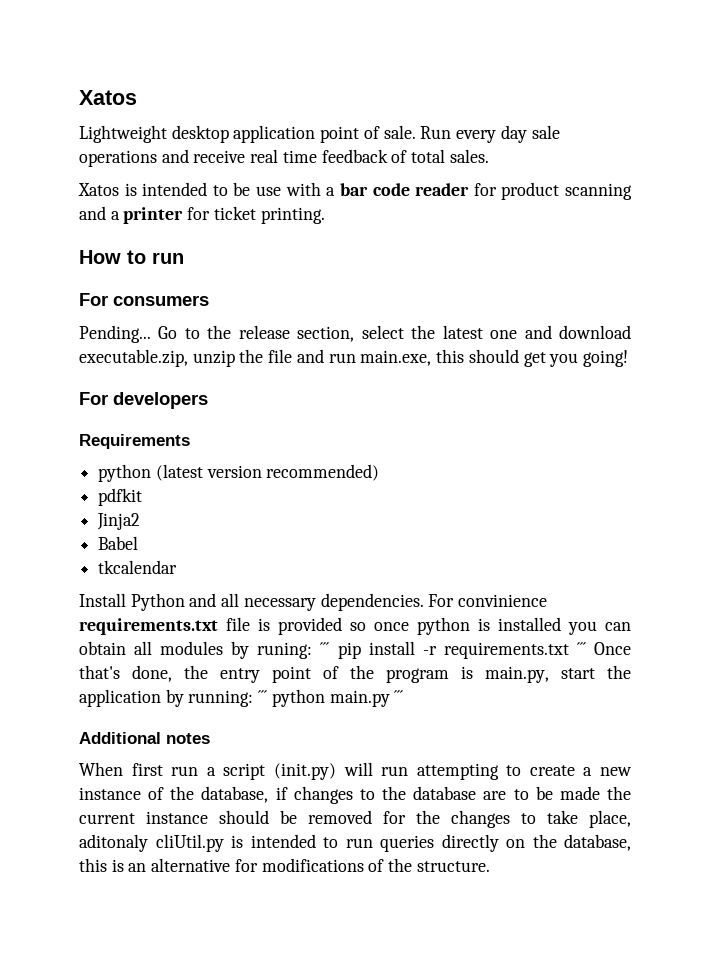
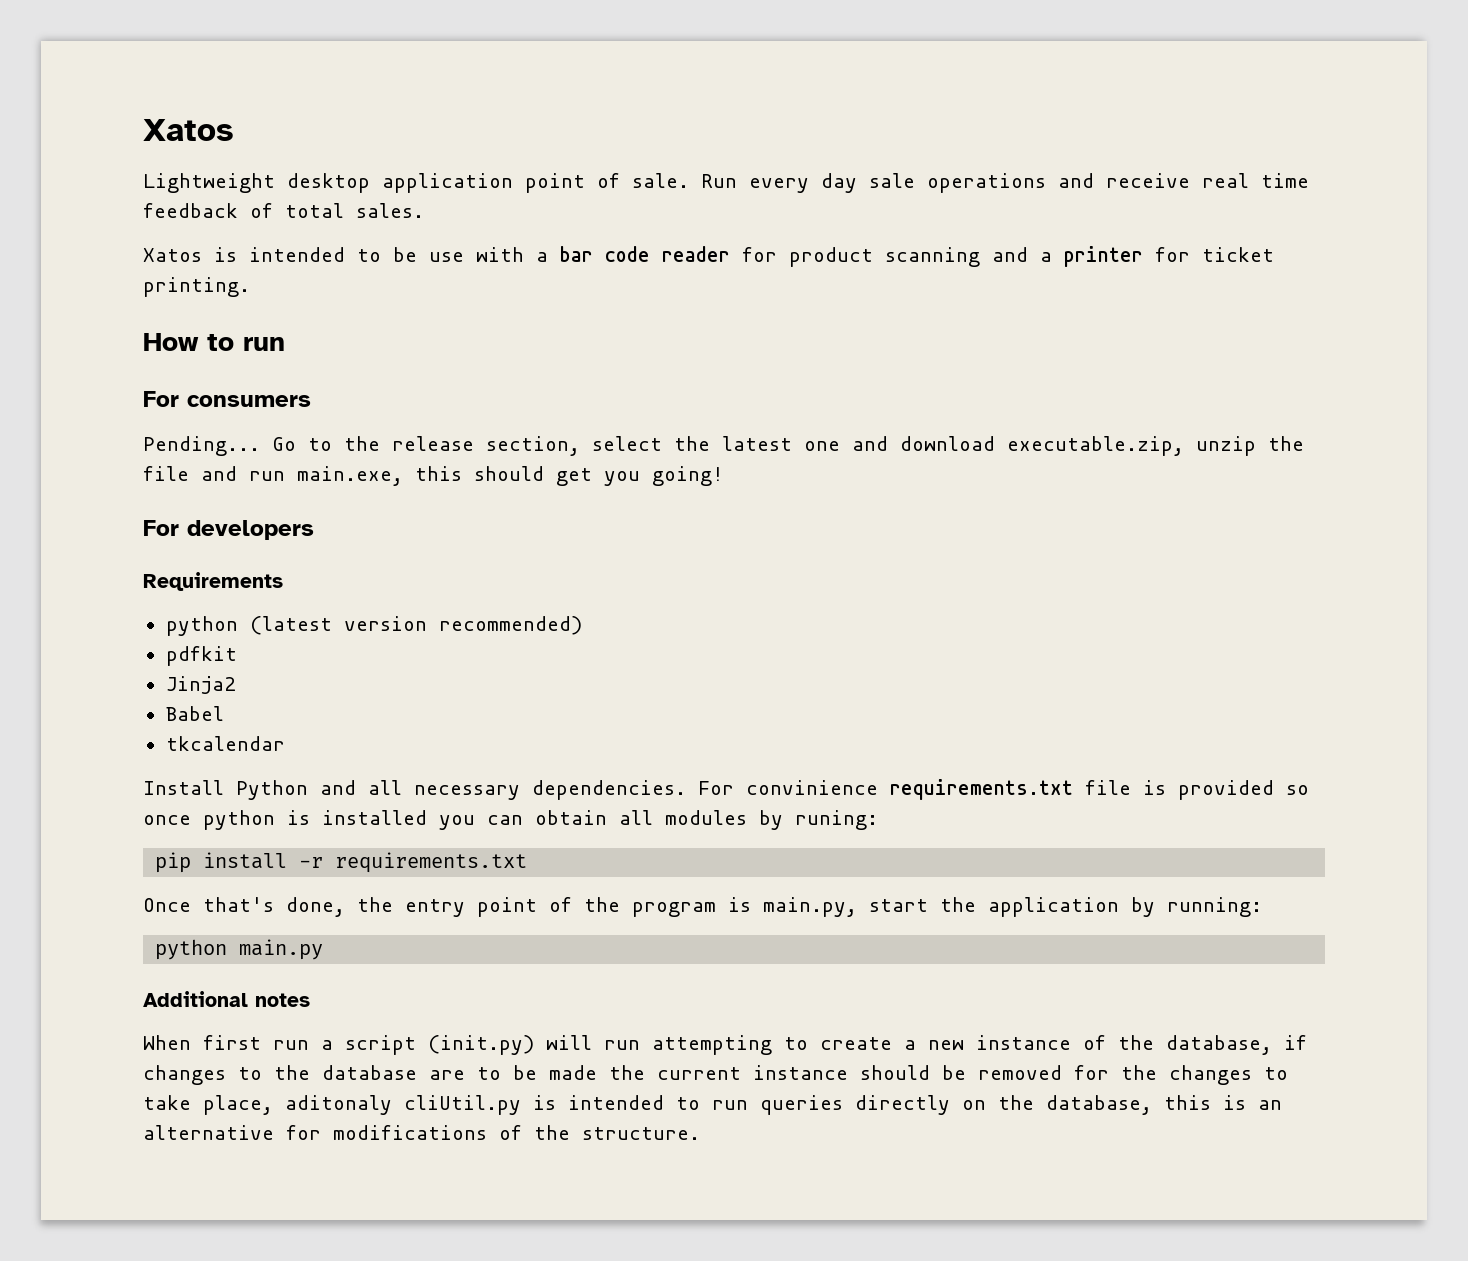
- For convinience requirements.txt file is provided so once python is installed you can obtain all modules by runing: ´´´ pip install -r requirements.txt ´´´ Once that's done, the entry point of the program is main.py, start the application by running: ´´´ python main.py ´´´
+ For convinience requirements.txt file is provided so once python is installed you can obtain all modules by runing:
+ pip install -r requirements.txt
+ Once that's done, the entry point of the program is main.py, start the application by running:
+ python main.py

